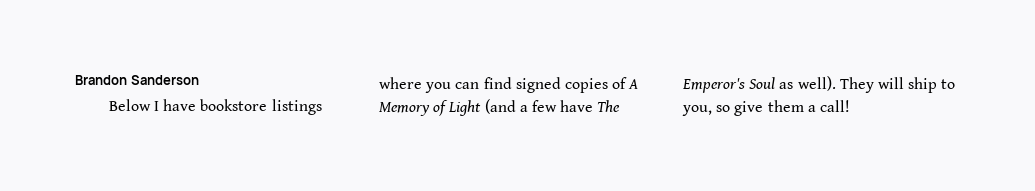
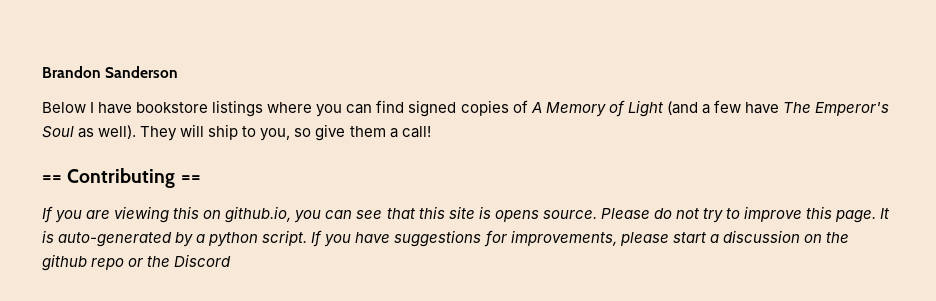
+ == Contributing ==
+ If you are viewing this on github.io, you can see that this site is opens source. Please do not try to improve this page. It is auto-generated by a python script. If you have suggestions for improvements, please start a discussion on the github repo or the Discord

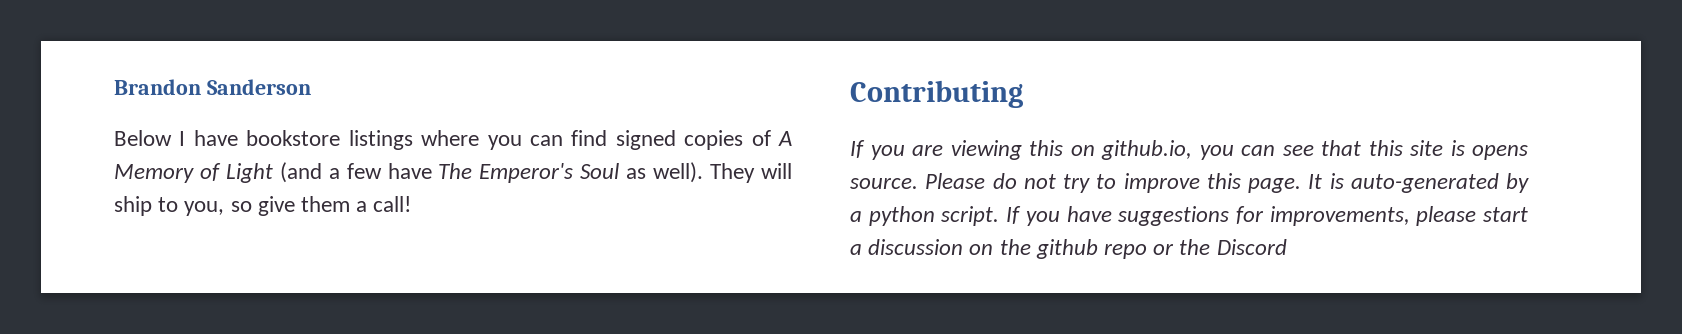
- == Contributing ==
+ Contributing

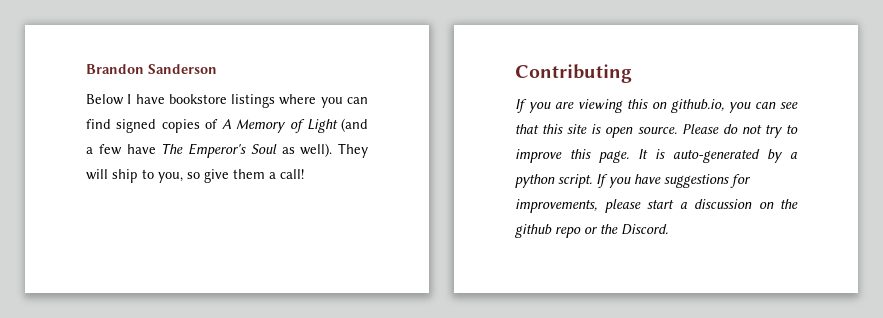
- If you are viewing this on github.io, you can see that this site is opens source.
+ If you are viewing this on github.io, you can see that this site is open source.
- If you have suggestions for improvements, please start a discussion on the github repo or the Discord
+ If you have suggestions for improvements, please start a discussion on the github repo or the Discord.

